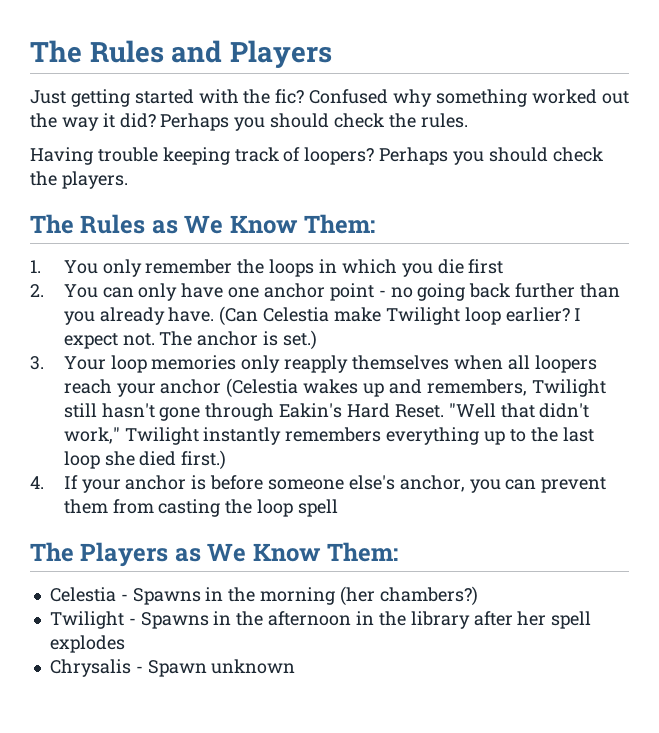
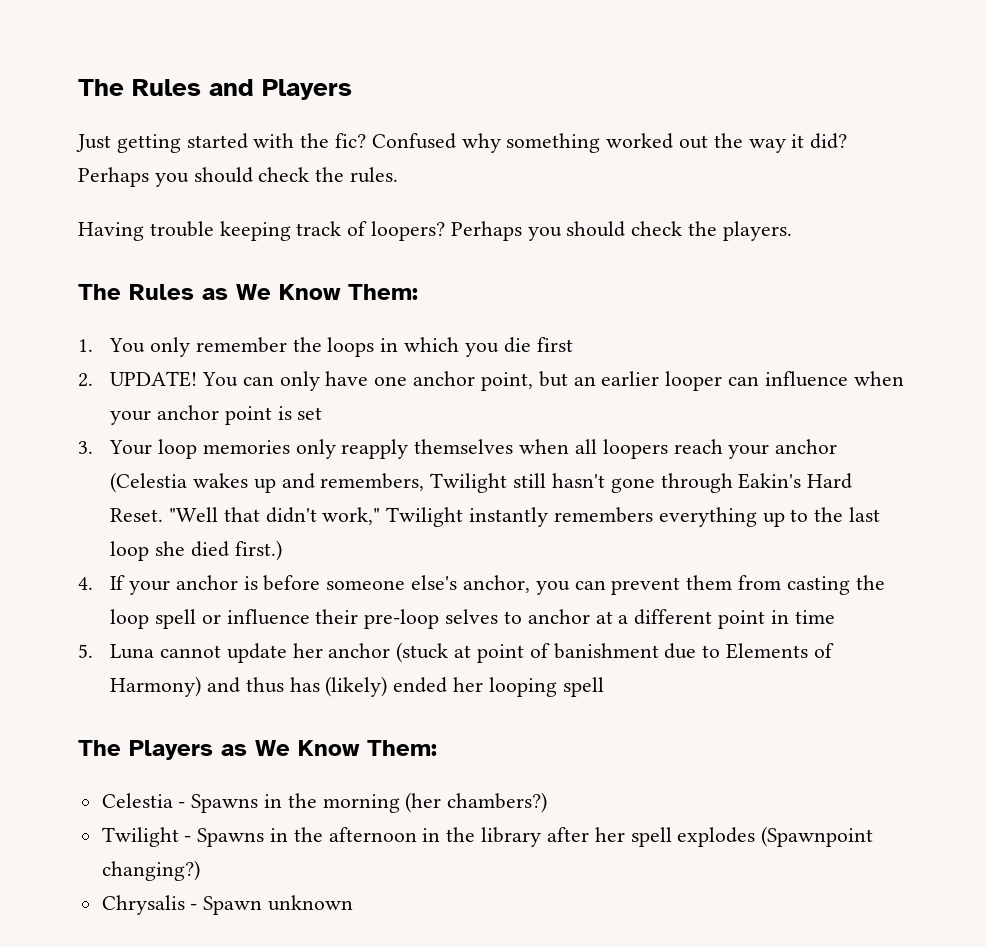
- 2. You can only have one anchor point - no going back further than you already have. (Can Celestia make Twilight loop earlier? I expect not. The anchor is set.)
+ 2. UPDATE! You can only have one anchor point, but an earlier looper can influence when your anchor point is set
- 4. If your anchor is before someone else's anchor, you can prevent them from casting the loop spell
+ 4. If your anchor is before someone else's anchor, you can prevent them from casting the loop spell or influence their pre-loop selves to anchor at a different point in time
+ 5. Luna cannot update her anchor (stuck at point of banishment due to Elements of Harmony) and thus has (likely) ended her looping spell
- Twilight - Spawns in the afternoon in the library after her spell explodes
+ Twilight - Spawns in the afternoon in the library after her spell explodes (Spawnpoint changing?)

